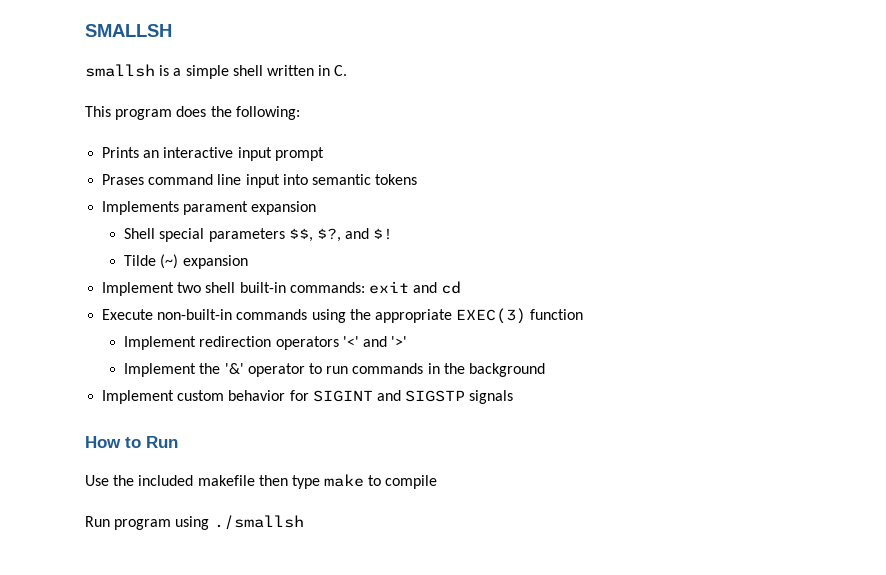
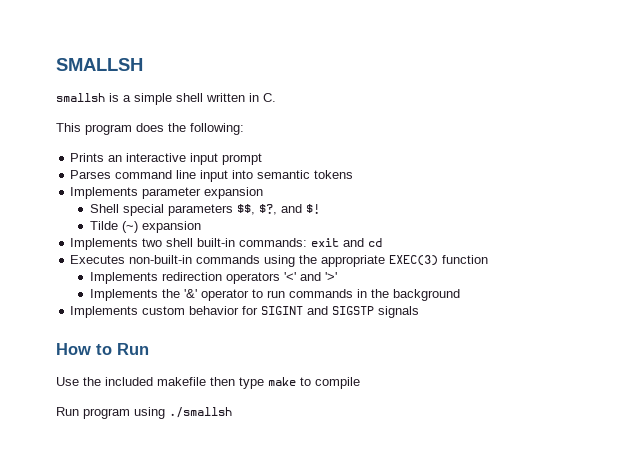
- Prases command line input into semantic tokens
+ Parses command line input into semantic tokens
- Implements parament expansion
+ Implements parameter expansion
- Implement two shell built-in commands: exit and cd
+ Implements two shell built-in commands: exit and cd
- Execute non-built-in commands using the appropriate EXEC(3) function
+ Executes non-built-in commands using the appropriate EXEC(3) function
- Implement redirection operators '<' and '>'
+ Implements redirection operators '<' and '>'
- Implement the '&' operator to run commands in the background
+ Implements the '&' operator to run commands in the background
- Implement custom behavior for SIGINT and SIGSTP signals
+ Implements custom behavior for SIGINT and SIGSTP signals

